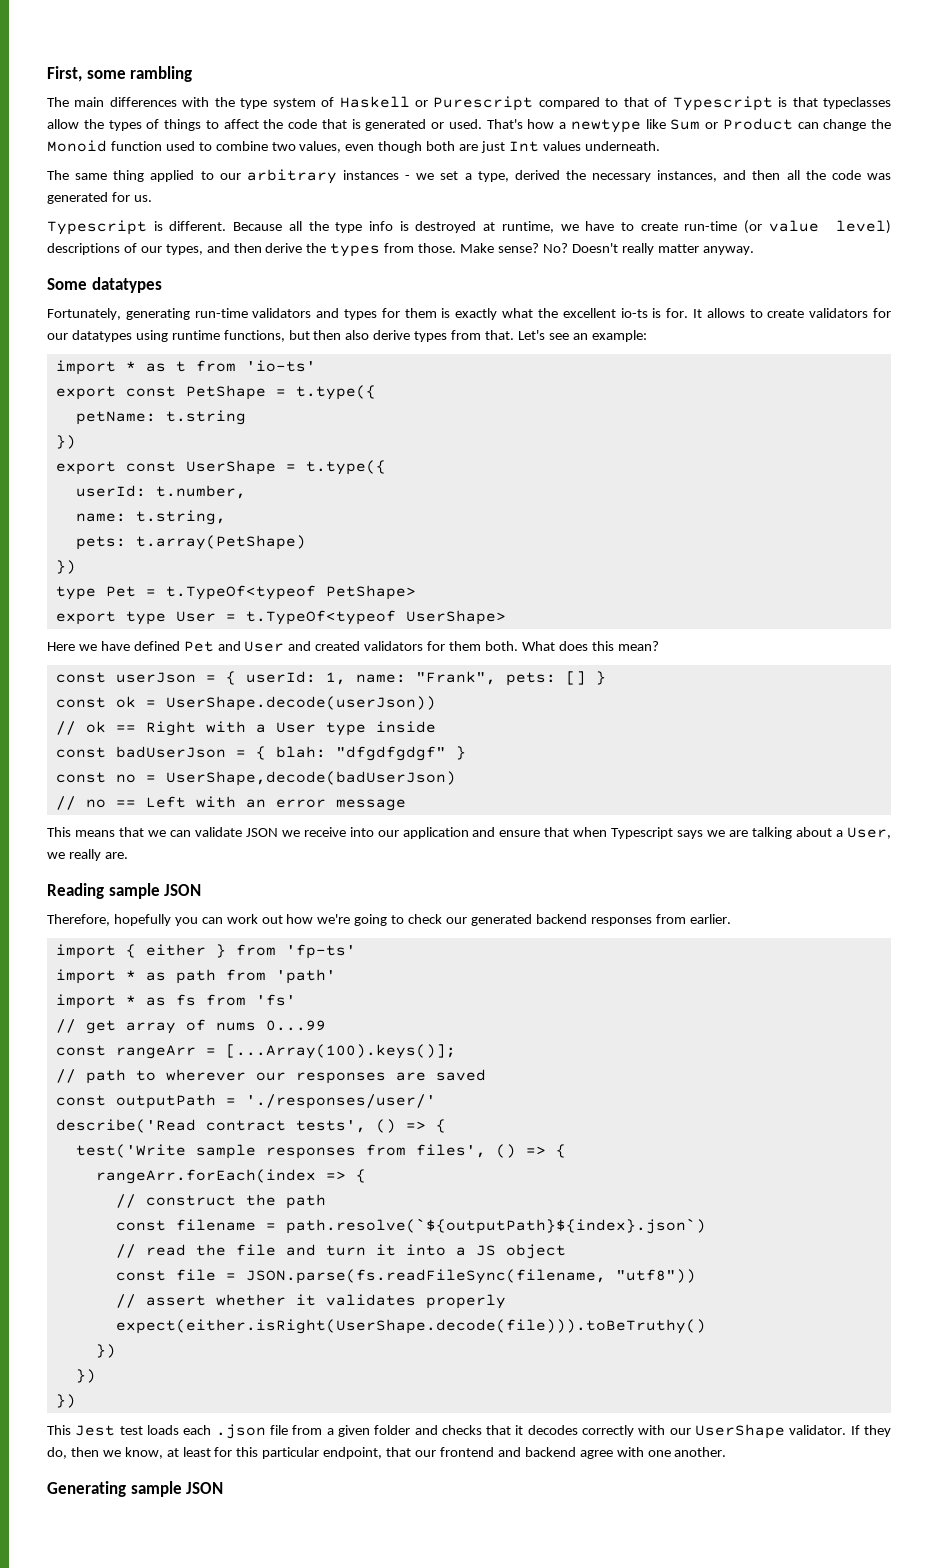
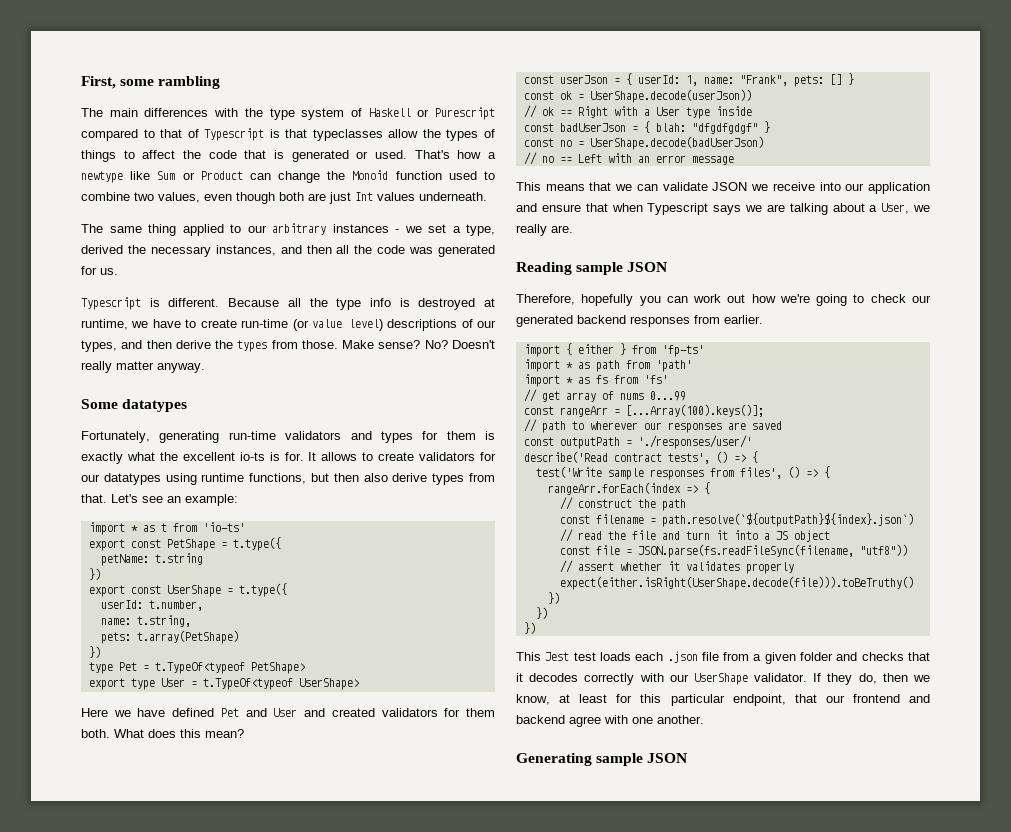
- const no = UserShape,decode(badUserJson)
+ const no = UserShape.decode(badUserJson)

